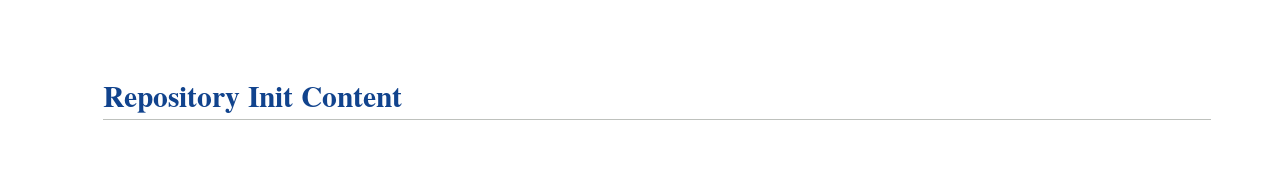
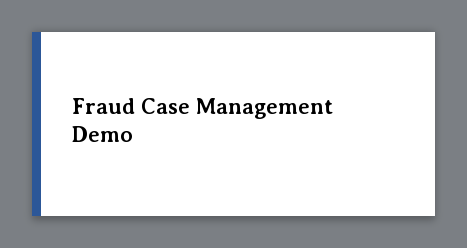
- Repository Init Content
+ Fraud Case Management Demo

